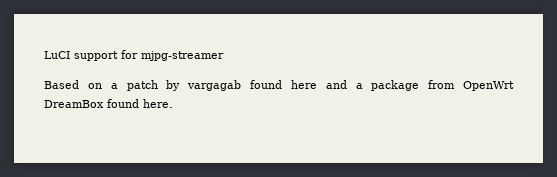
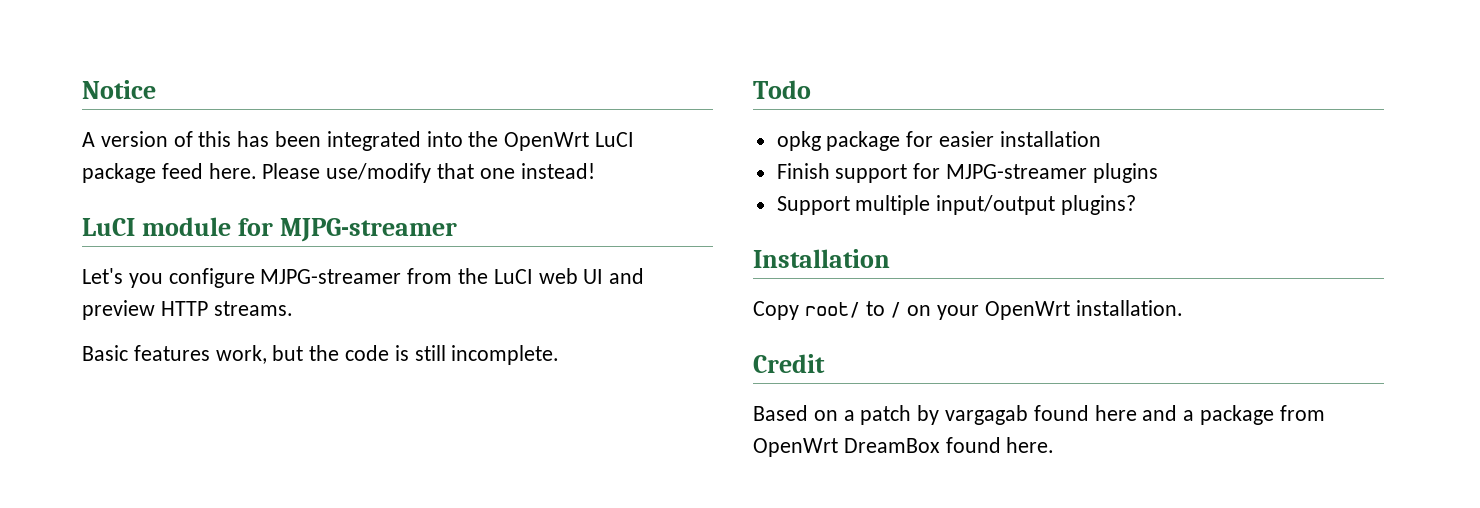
- LuCI support for mjpg-streamer
+ Notice
+ A version of this has been integrated into the OpenWrt LuCI package feed here. Please use/modify that one instead!
+ LuCI module for MJPG-streamer
+ Let's you configure MJPG-streamer from the LuCI web UI and preview HTTP streams.
+ Basic features work, but the code is still incomplete.
+ Todo
+ opkg package for easier installation
+ Finish support for MJPG-streamer plugins
+ Support multiple input/output plugins?
+ Installation
+ Copy root/ to / on your OpenWrt installation.
+ Credit

